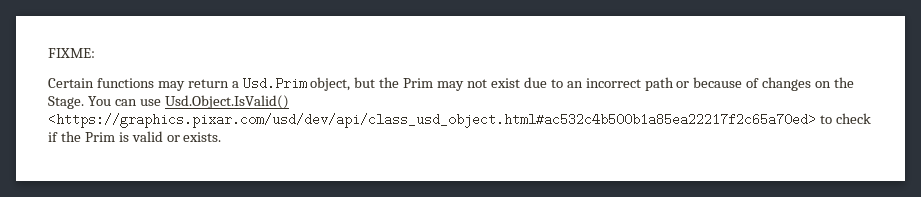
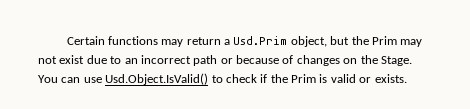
- FIXME:
- You can use Usd.Object.IsValid() <https://graphics.pixar.com/usd/dev/api/class_usd_object.html#ac532c4b500b1a85ea22217f2c65a70ed> to check if the Prim is valid or exists.
+ You can use Usd.Object.IsValid() to check if the Prim is valid or exists.

